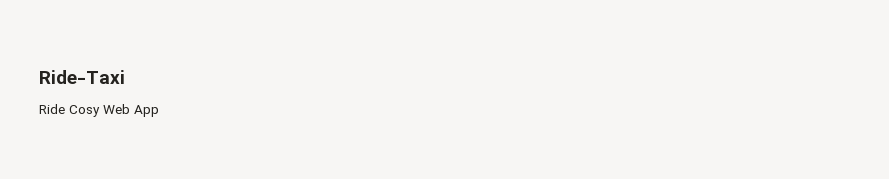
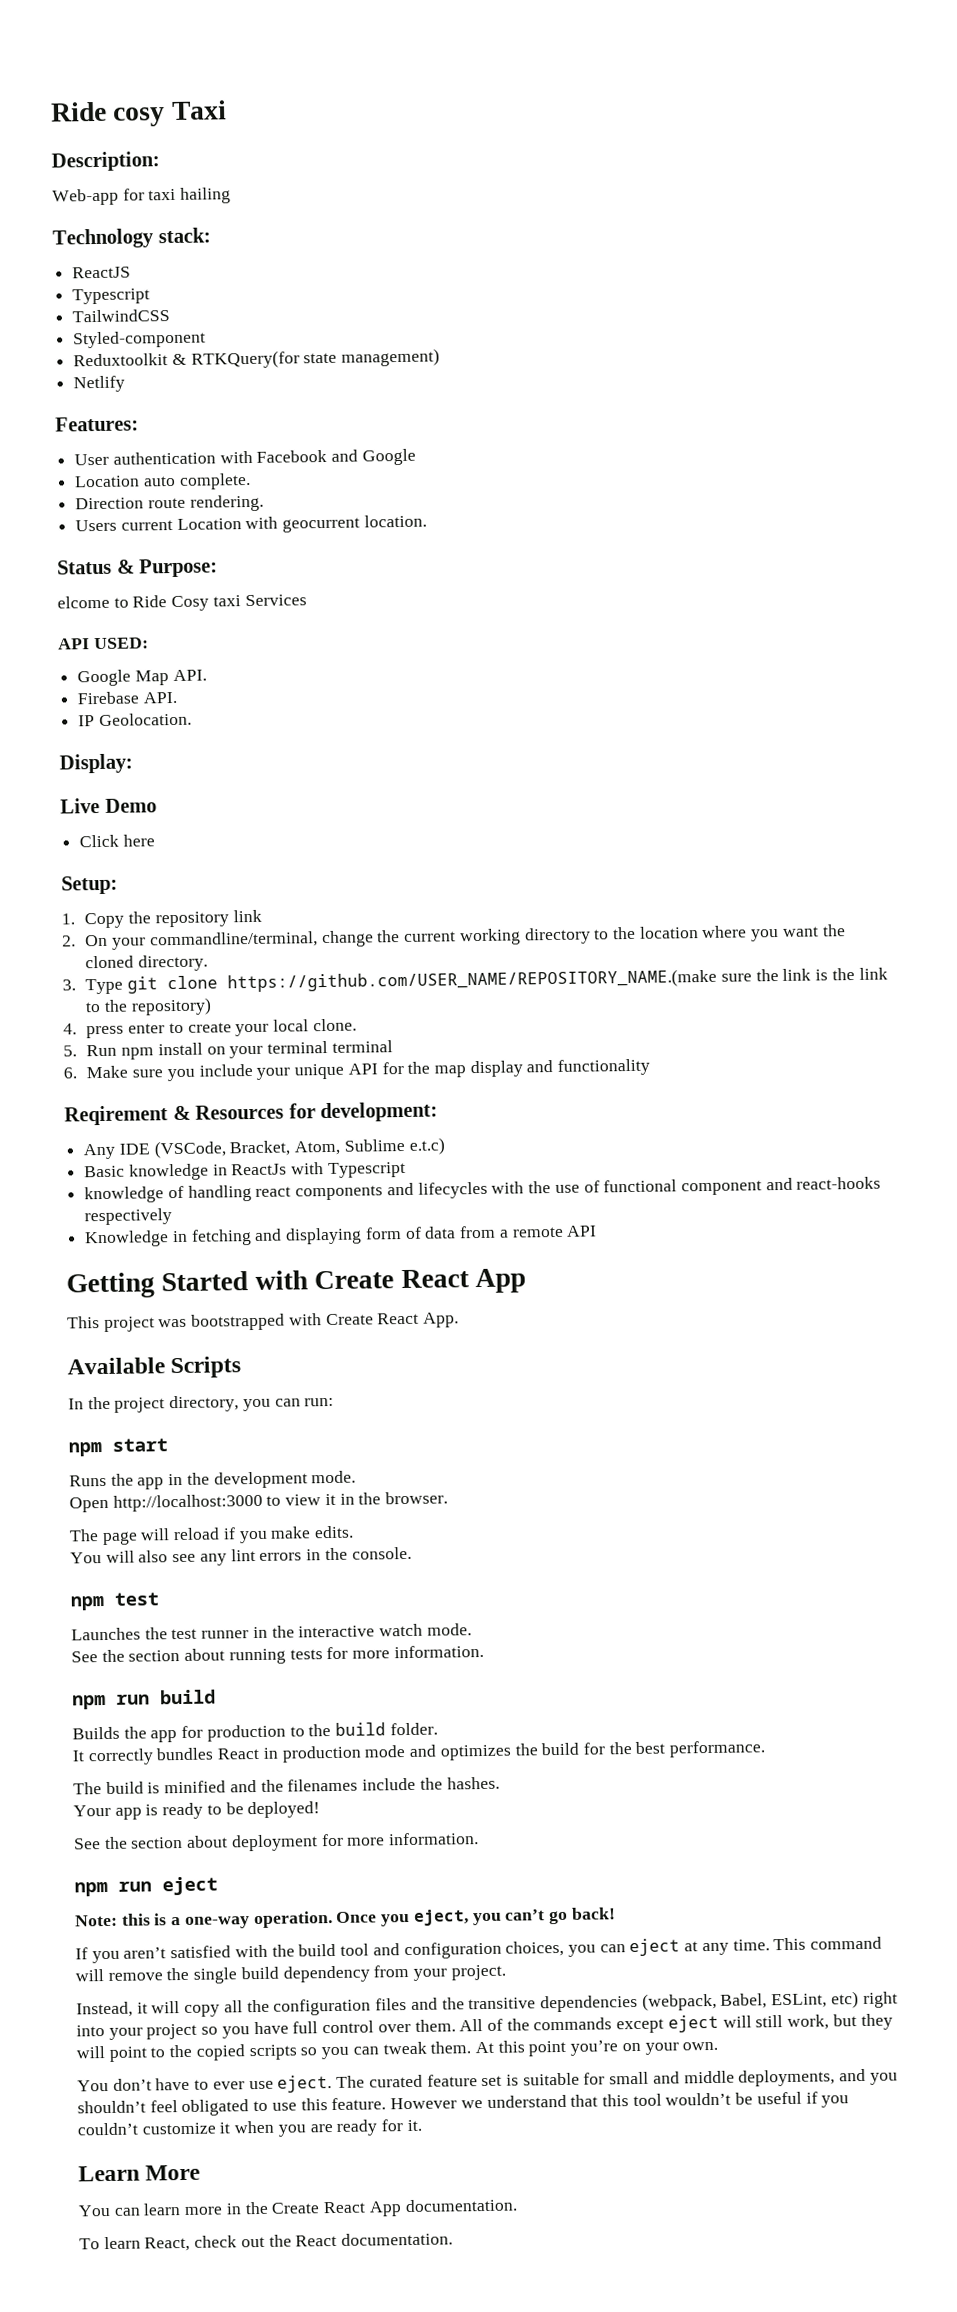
- Ride-Taxi
- Ride Cosy Web App
+ Ride cosy Taxi
+ Description:
+ Web-app for taxi hailing
+ Technology stack:
+ ReactJS
+ Typescript
+ TailwindCSS
+ Styled-component
+ Reduxtoolkit & RTKQuery(for state management)
+ Netlify
+ Features:
+ User authentication with Facebook and Google
+ Location auto complete.
+ Direction route rendering.
+ Users current Location with geocurrent location.
+ Status & Purpose:
+ elcome to Ride Cosy taxi Services
+ API USED:
+ Google Map API.
+ Firebase API.
+ IP Geolocation.
+ Display:
+ Live Demo
+ Click here
+ Setup:
+ 1. Copy the repository link
+ 2. On your commandline/terminal, change the current working directory to the location where you want the cloned directory.
+ 3. Type git clone https://github.com/USER_NAME/REPOSITORY_NAME.(make sure the link is the link to the repository)
+ 4. press enter to create your local clone.
+ 5. Run npm install on your terminal terminal
+ 6. Make sure you include your unique API for the map display and functionality
+ Reqirement & Resources for development:
+ Any IDE (VSCode, Bracket, Atom, Sublime e.t.c)
+ Basic knowledge in ReactJs with Typescript
+ knowledge of handling react components and lifecycles with the use of functional component and react-hooks respectively
+ Knowledge in fetching and displaying form of data from a remote API
+ Getting Started with Create React App
+ This project was bootstrapped with Create React App.
+ Available Scripts
+ In the project directory, you can run:
+ npm start
+ Runs the app in the development mode.
+ Open http://localhost:3000 to view it in the browser.
+ The page will reload if you make edits.
+ You will also see any lint errors in the console.
+ npm test
+ Launches the test runner in the interactive watch mode.
+ See the section about running tests for more information.
+ npm run build
+ Builds the app for production to the build folder.
+ It correctly bundles React in production mode and optimizes the build for the best performance.
+ The build is minified and the filenames include the hashes.
+ Your app is ready to be deployed!
+ See the section about deployment for more information.
+ npm run eject
+ Note: this is a one-way operation. Once you eject, you can’t go back!
+ If you aren’t satisfied with the build tool and configuration choices, you can eject at any time. This command will remove the single build dependency from your project.
+ Instead, it will copy all the configuration files and the transitive dependencies (webpack, Babel, ESLint, etc) right into your project so you have full control over them. All of the commands except eject will still work, but they will point to the copied scripts so you can tweak them. At this point you’re on your own.
+ You don’t have to ever use eject. The curated feature set is suitable for small and middle deployments, and you shouldn’t feel obligated to use this feature. However we understand that this tool wouldn’t be useful if you couldn’t customize it when you are ready for it.
+ Learn More
+ You can learn more in the Create React App documentation.
+ To learn React, check out the React documentation.

